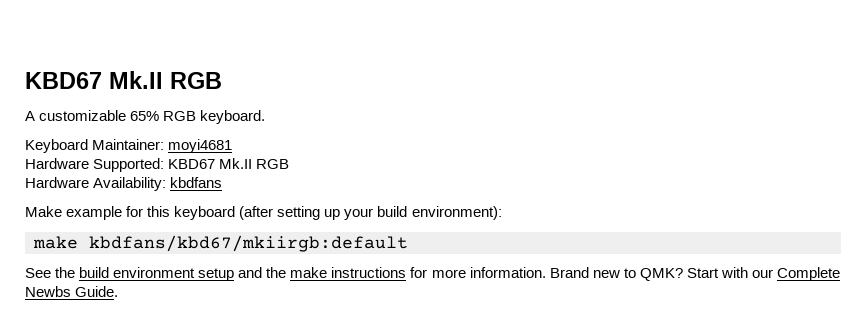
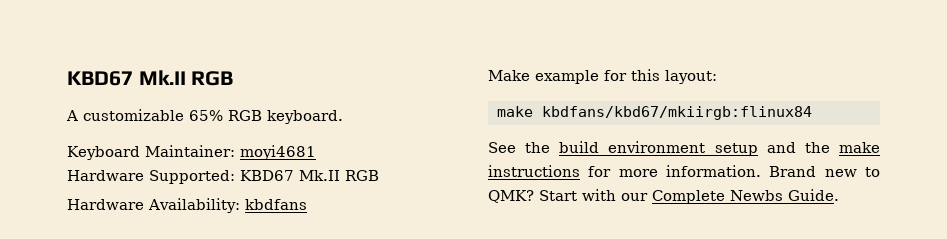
- Make example for this keyboard (after setting up your build environment):
- make kbdfans/kbd67/mkiirgb:default
+ Make example for this layout:
+ make kbdfans/kbd67/mkiirgb:flinux84

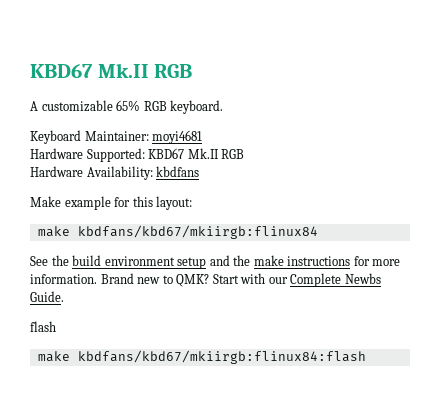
+ flash
+ make kbdfans/kbd67/mkiirgb:flinux84:flash

